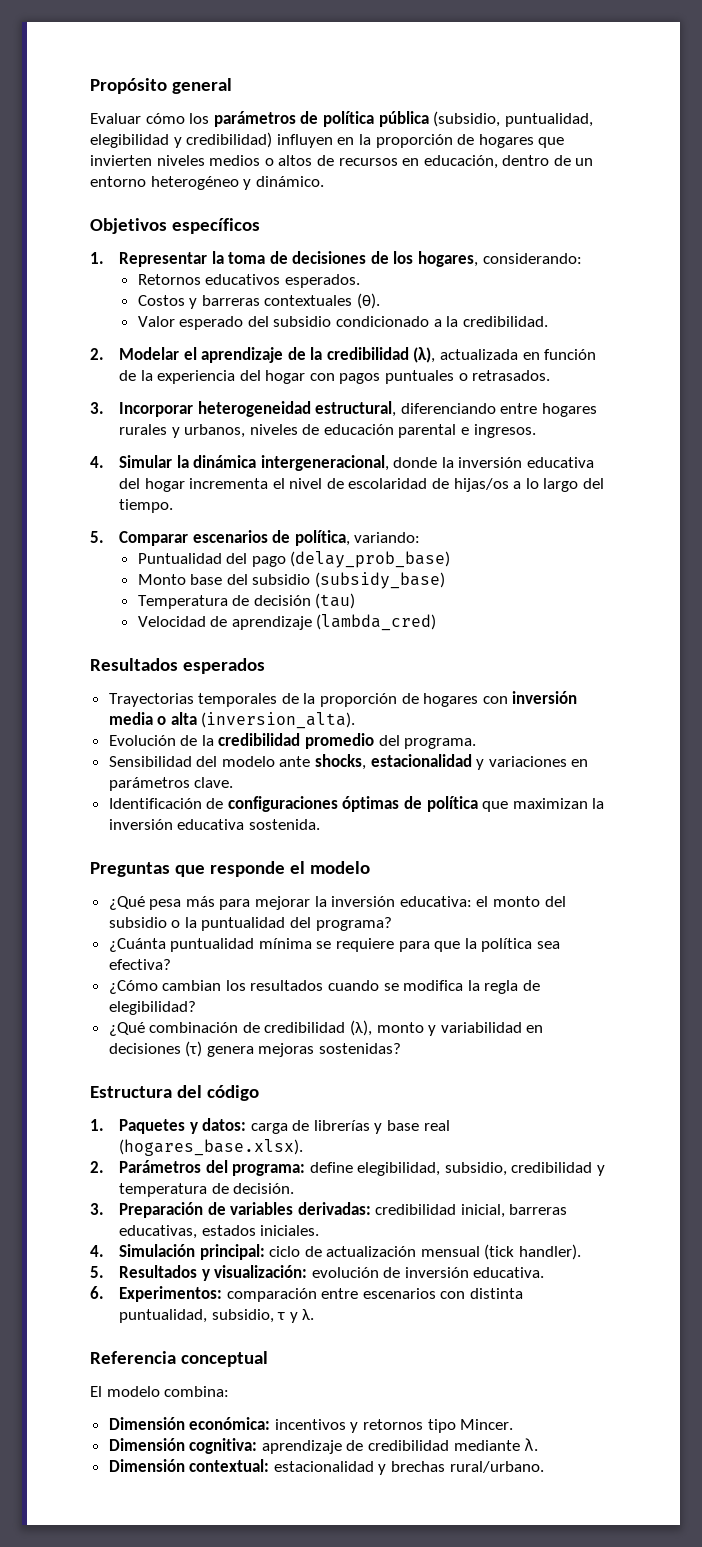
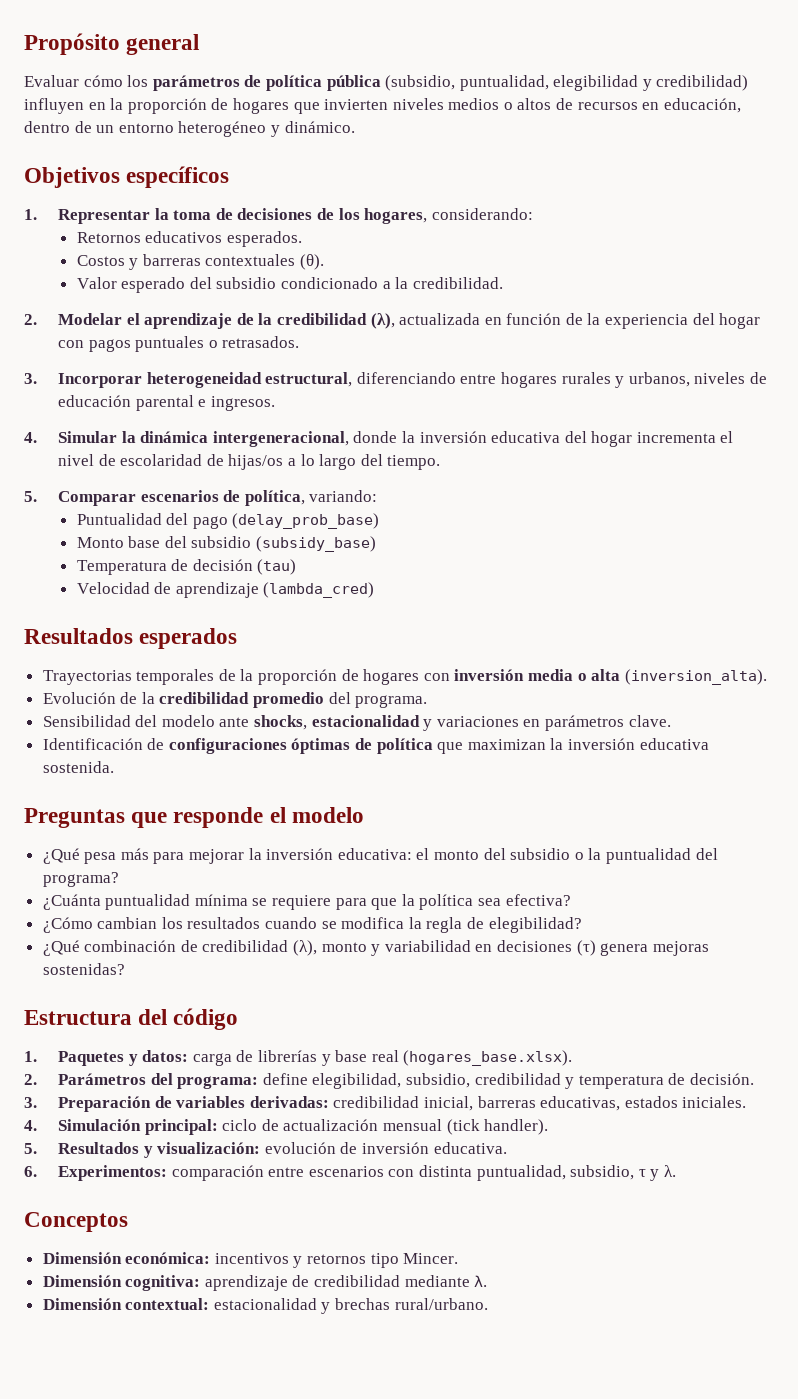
- Referencia conceptual
- El modelo combina:
+ Conceptos

